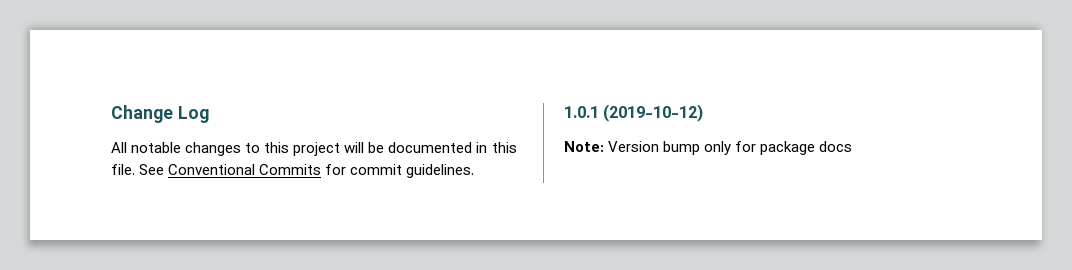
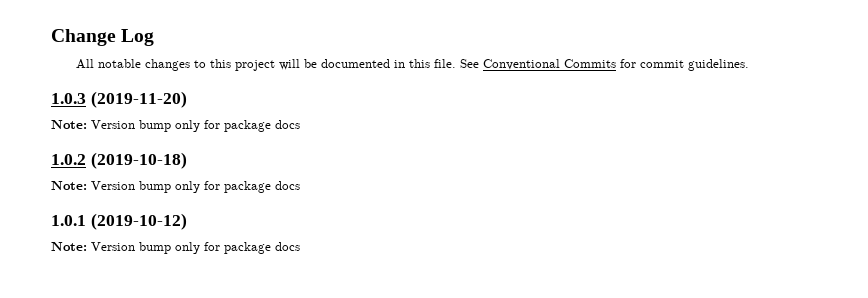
+ 1.0.3 (2019-11-20)
+ Note: Version bump only for package docs
+ 1.0.2 (2019-10-18)
+ Note: Version bump only for package docs

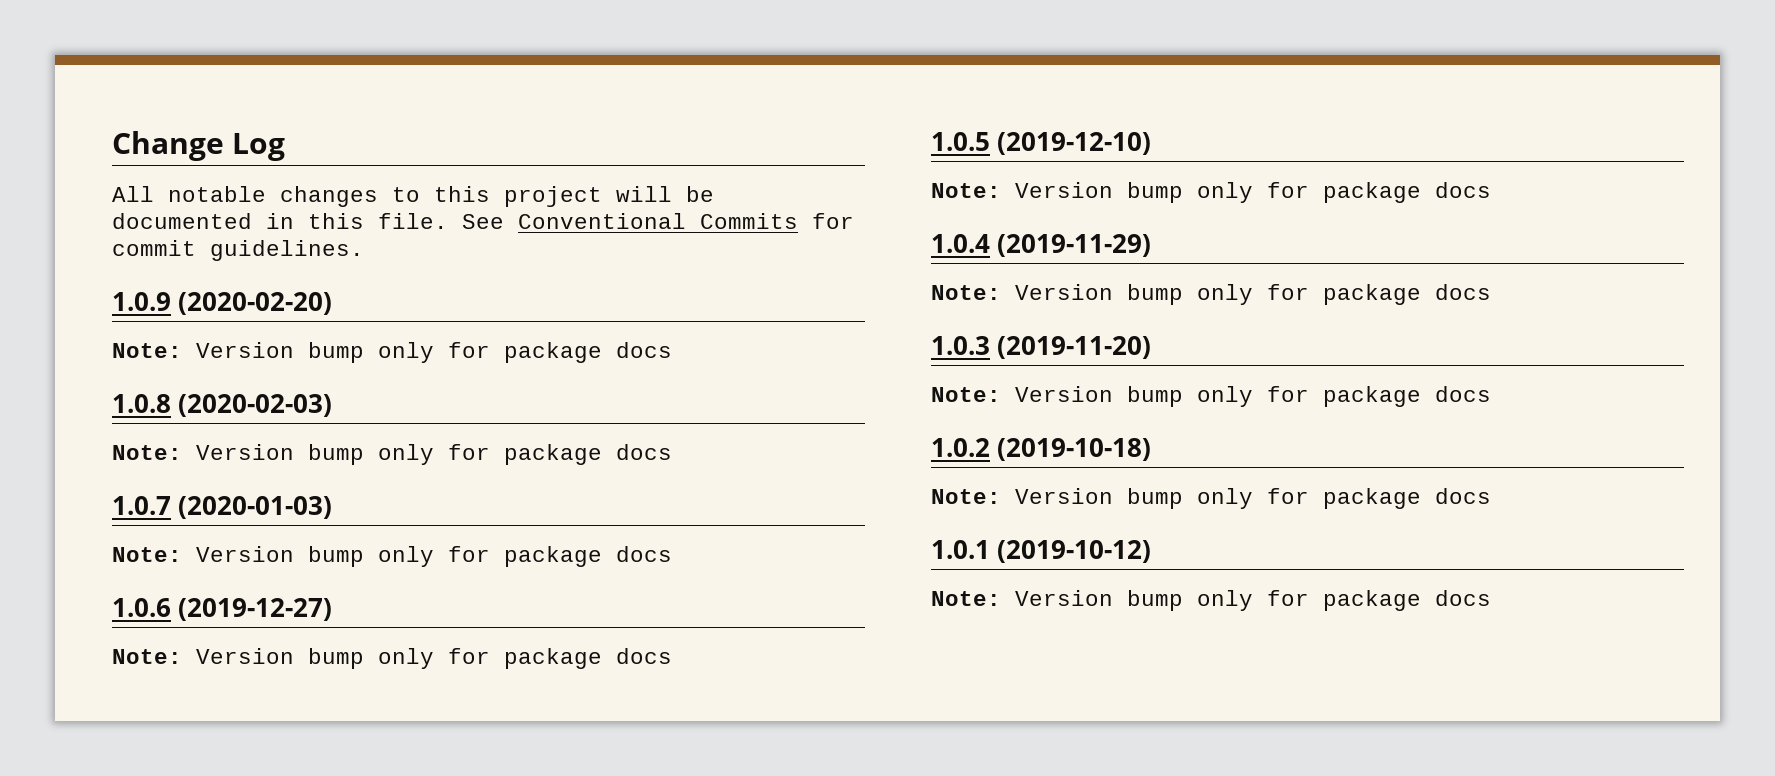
+ 1.0.9 (2020-02-20)
+ Note: Version bump only for package docs
+ 1.0.8 (2020-02-03)
+ Note: Version bump only for package docs
+ 1.0.7 (2020-01-03)
+ Note: Version bump only for package docs
+ 1.0.6 (2019-12-27)
+ Note: Version bump only for package docs
+ 1.0.5 (2019-12-10)
+ Note: Version bump only for package docs
+ 1.0.4 (2019-11-29)
+ Note: Version bump only for package docs

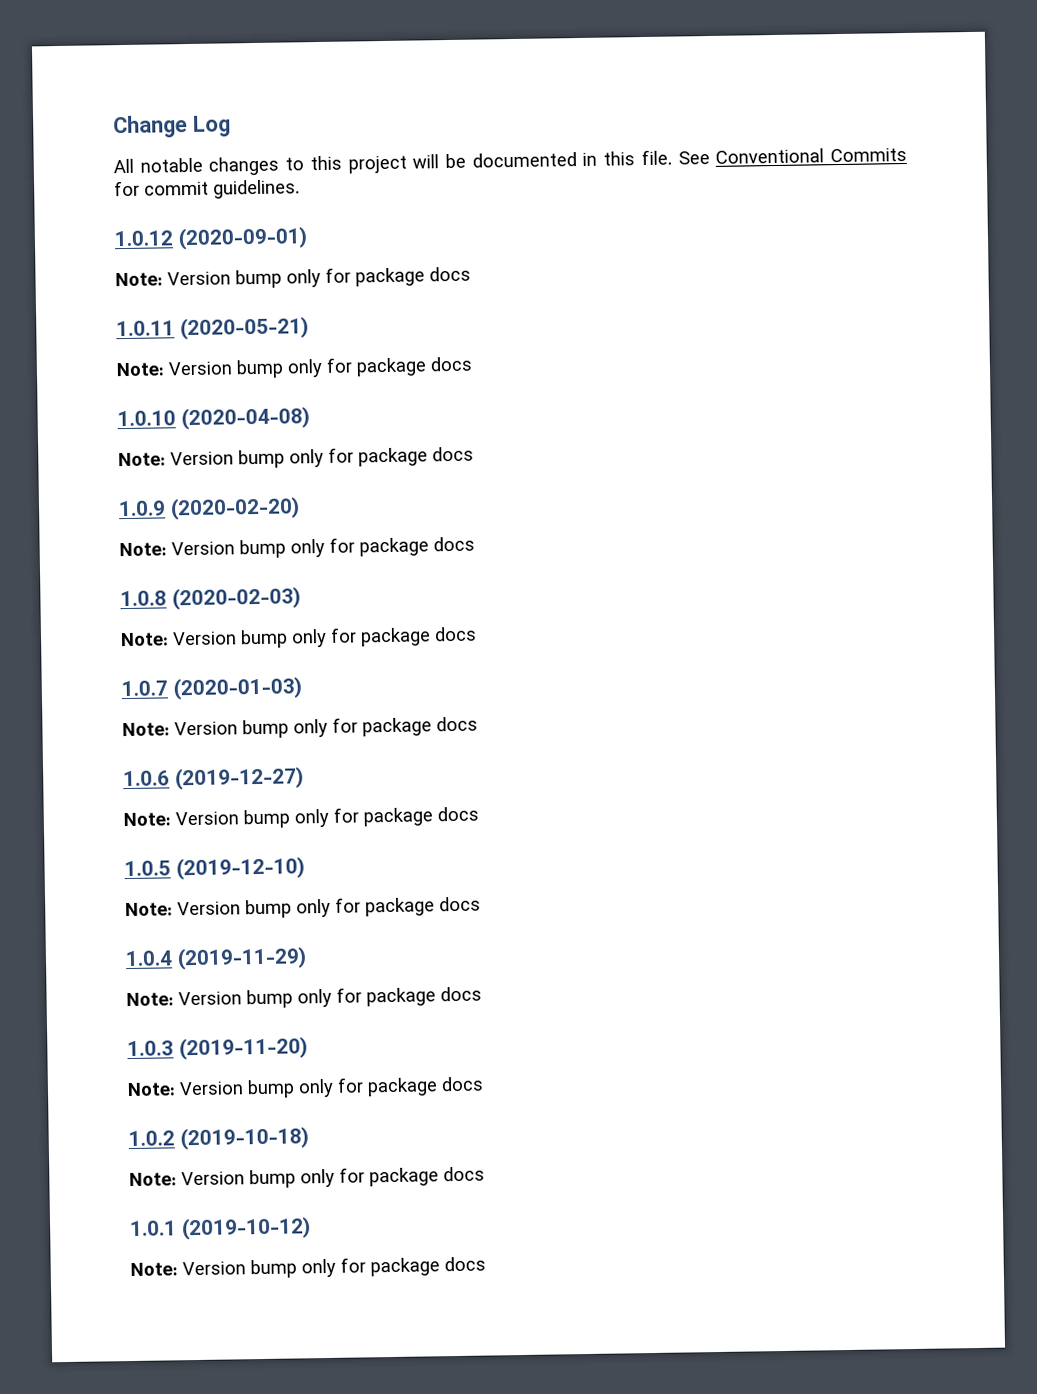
+ 1.0.12 (2020-09-01)
+ Note: Version bump only for package docs
+ 1.0.11 (2020-05-21)
+ Note: Version bump only for package docs
+ 1.0.10 (2020-04-08)
+ Note: Version bump only for package docs

